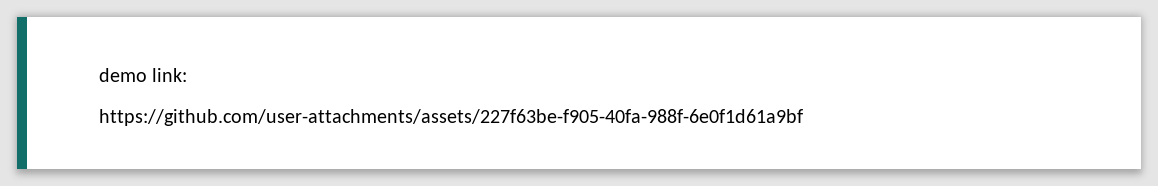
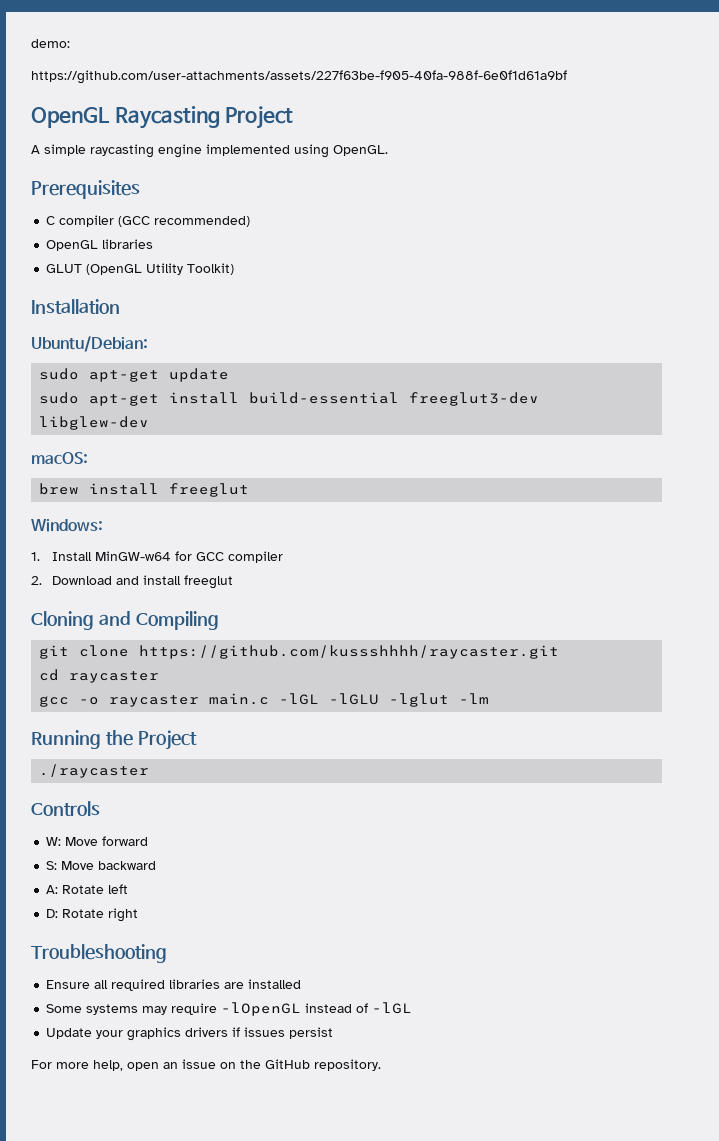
- demo link:
+ demo:
+ OpenGL Raycasting Project
+ A simple raycasting engine implemented using OpenGL.
+ Prerequisites
+ C compiler (GCC recommended)
+ OpenGL libraries
+ GLUT (OpenGL Utility Toolkit)
+ Installation
+ Ubuntu/Debian:
+ sudo apt-get update
+ sudo apt-get install build-essential freeglut3-dev libglew-dev
+ macOS:
+ brew install freeglut
+ Windows:
+ 1. Install MinGW-w64 for GCC compiler
+ 2. Download and install freeglut
+ Cloning and Compiling
+ git clone https://github.com/kussshhhh/raycaster.git
+ cd raycaster
+ gcc -o raycaster main.c -lGL -lGLU -lglut -lm
+ Running the Project
+ ./raycaster
+ Controls
+ W: Move forward
+ S: Move backward
+ A: Rotate left
+ D: Rotate right
+ Troubleshooting
+ Ensure all required libraries are installed
+ Some systems may require -lOpenGL instead of -lGL
+ Update your graphics drivers if issues persist
+ For more help, open an issue on the GitHub repository.

